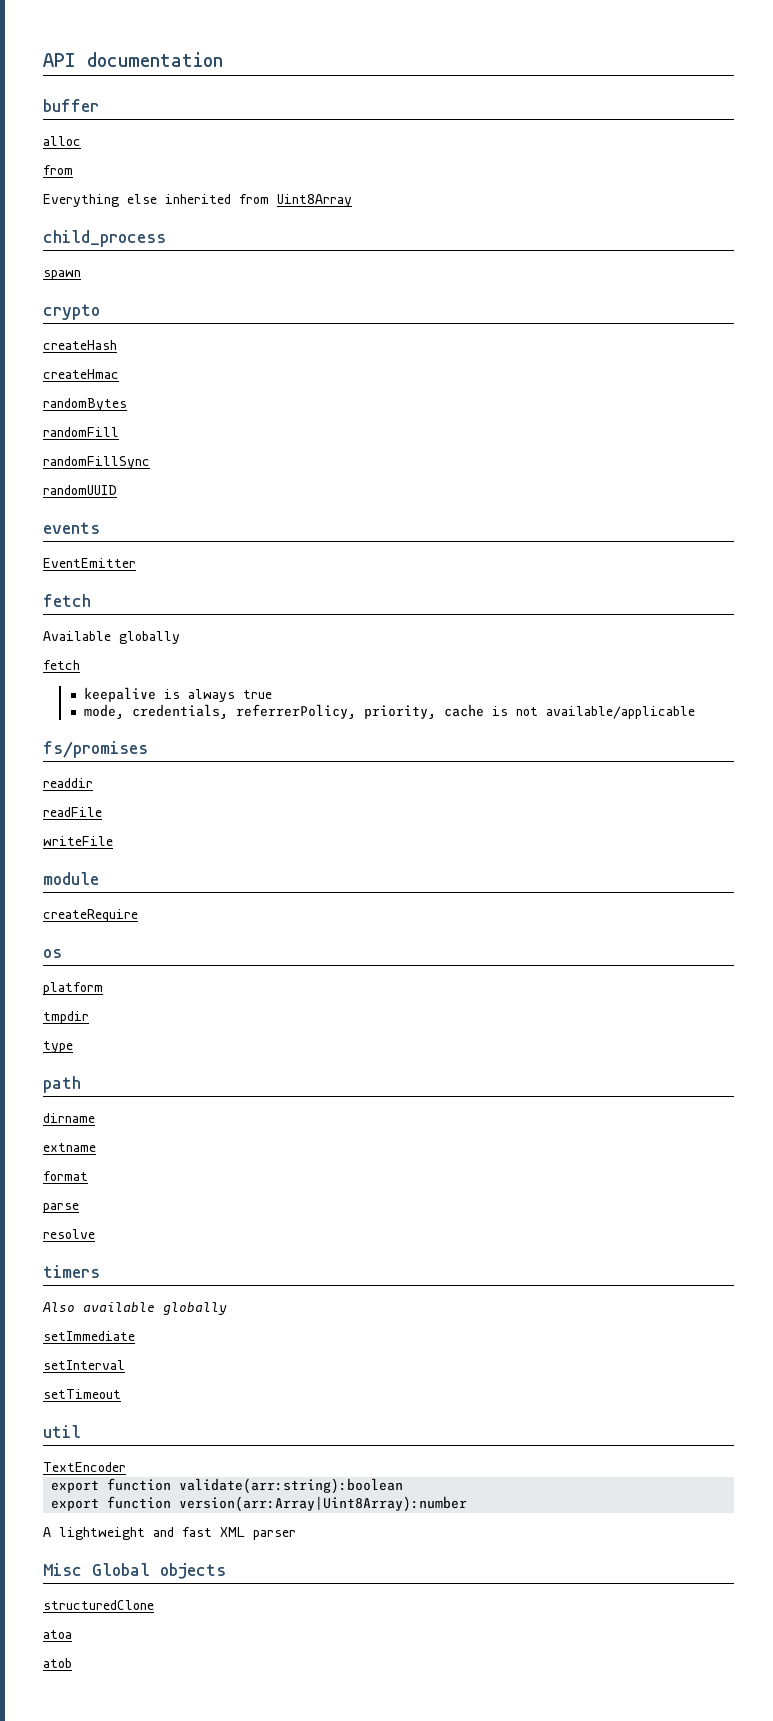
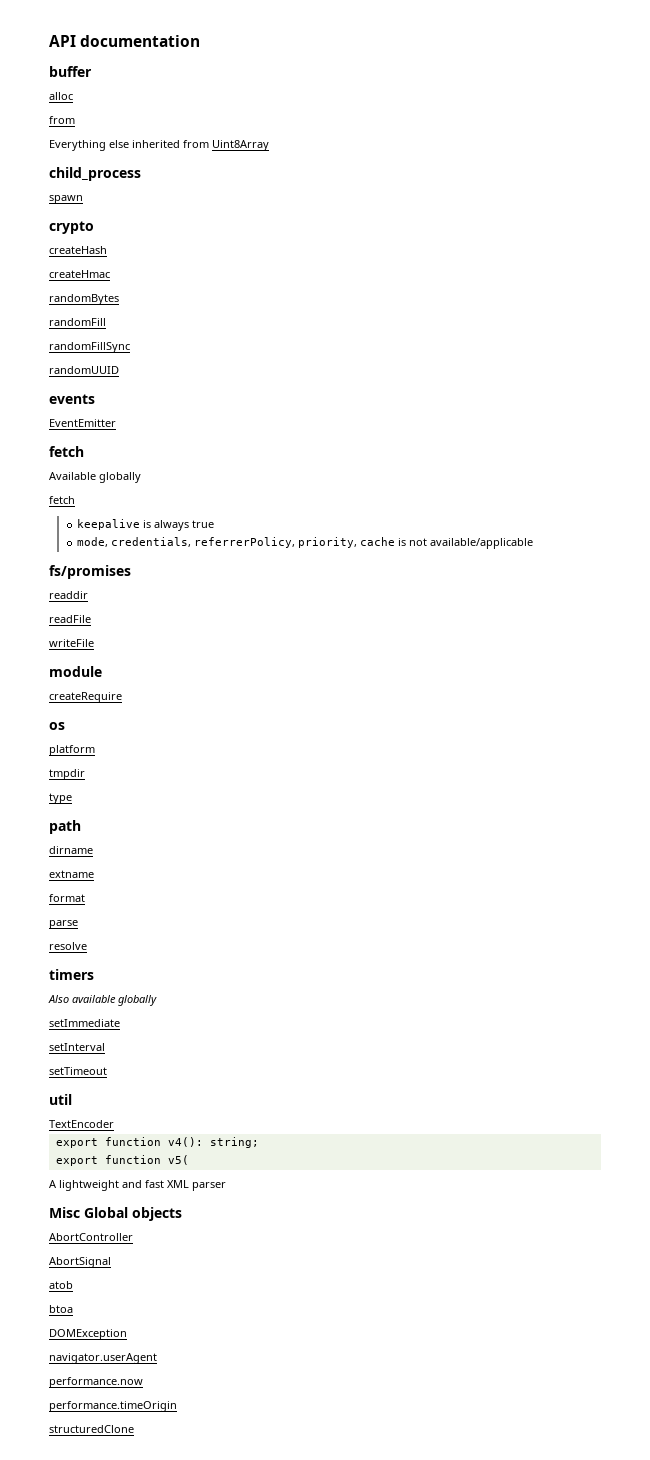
- export function validate(arr:string):boolean
- export function version(arr:Array|Uint8Array):number
+ export function v4(): string;
+ export function v5(
- structuredClone
- atoa
+ AbortController
+ AbortSignal
+ btoa
+ DOMException
+ navigator.userAgent
+ performance.now
+ performance.timeOrigin
+ structuredClone

